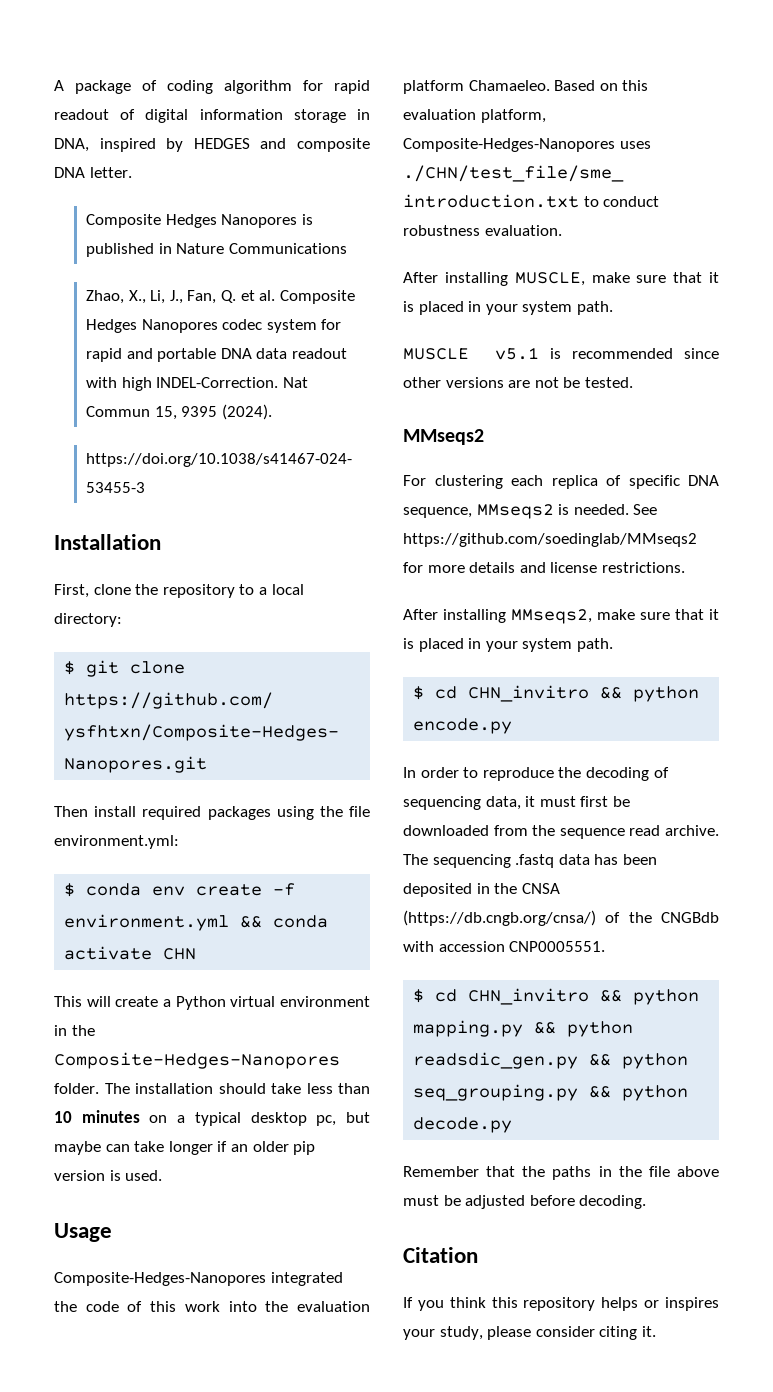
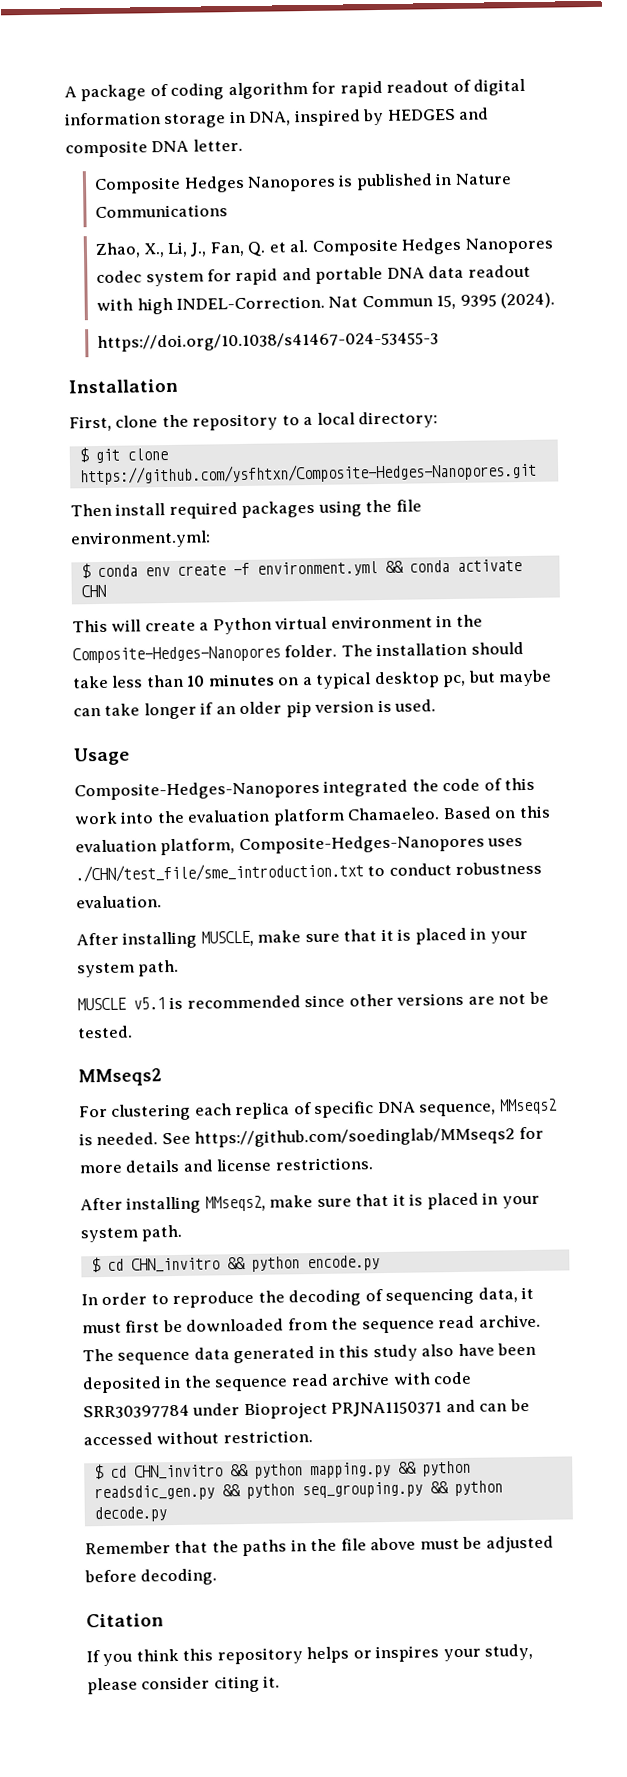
- The sequencing .fastq data has been deposited in the CNSA (https://db.cngb.org/cnsa/) of the CNGBdb with accession CNP0005551.
+ The sequence data generated in this study also have been deposited in the sequence read archive with code SRR30397784 under Bioproject PRJNA1150371 and can be accessed without restriction.

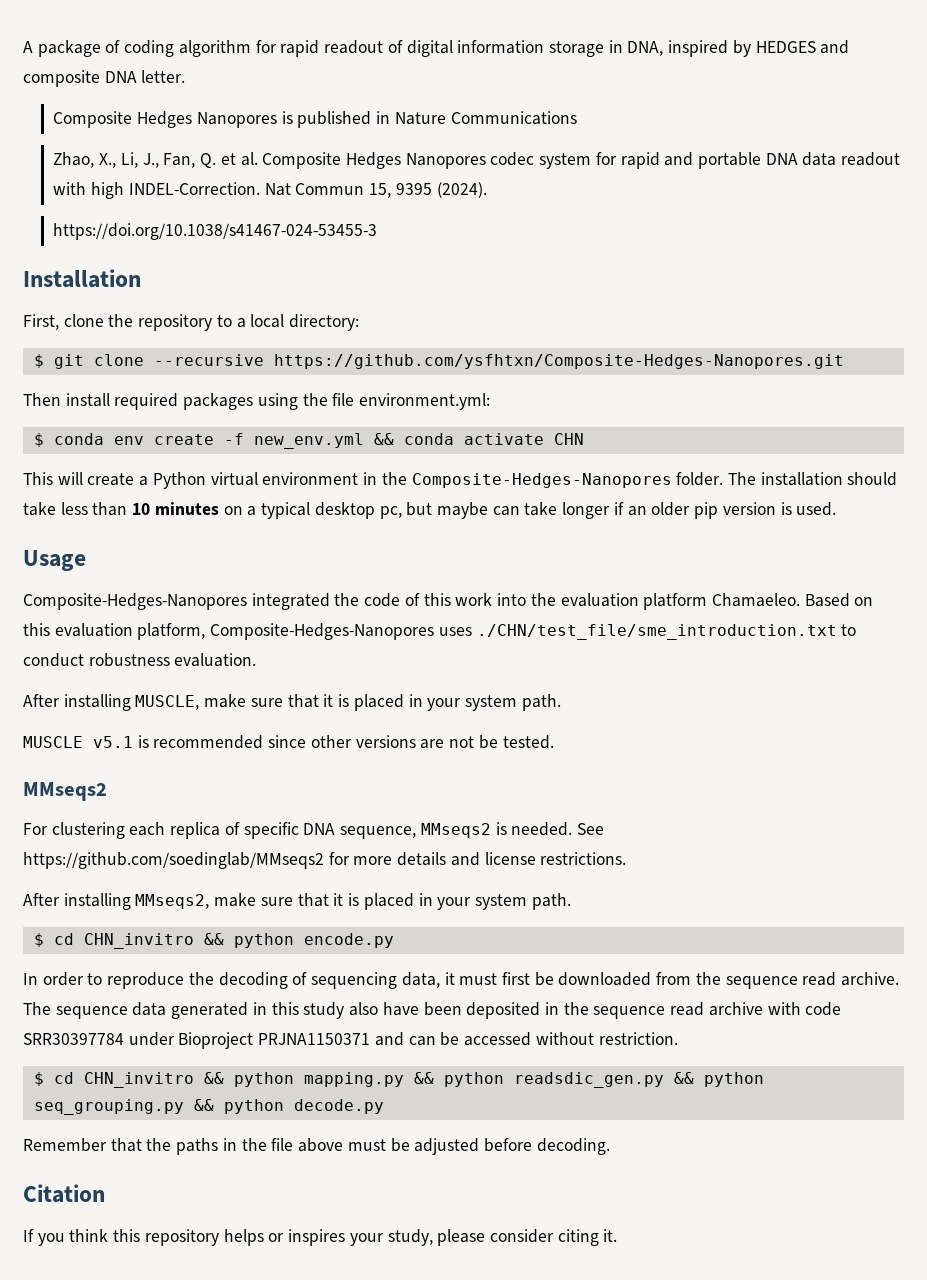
- $ git clone https://github.com/ysfhtxn/Composite-Hedges-Nanopores.git
+ $ git clone --recursive https://github.com/ysfhtxn/Composite-Hedges-Nanopores.git
- $ conda env create -f environment.yml && conda activate CHN
+ $ conda env create -f new_env.yml && conda activate CHN

